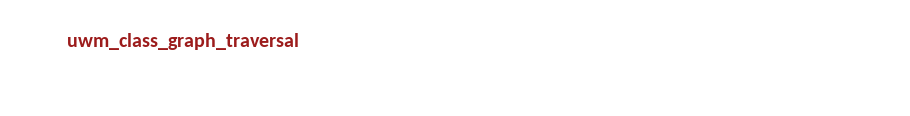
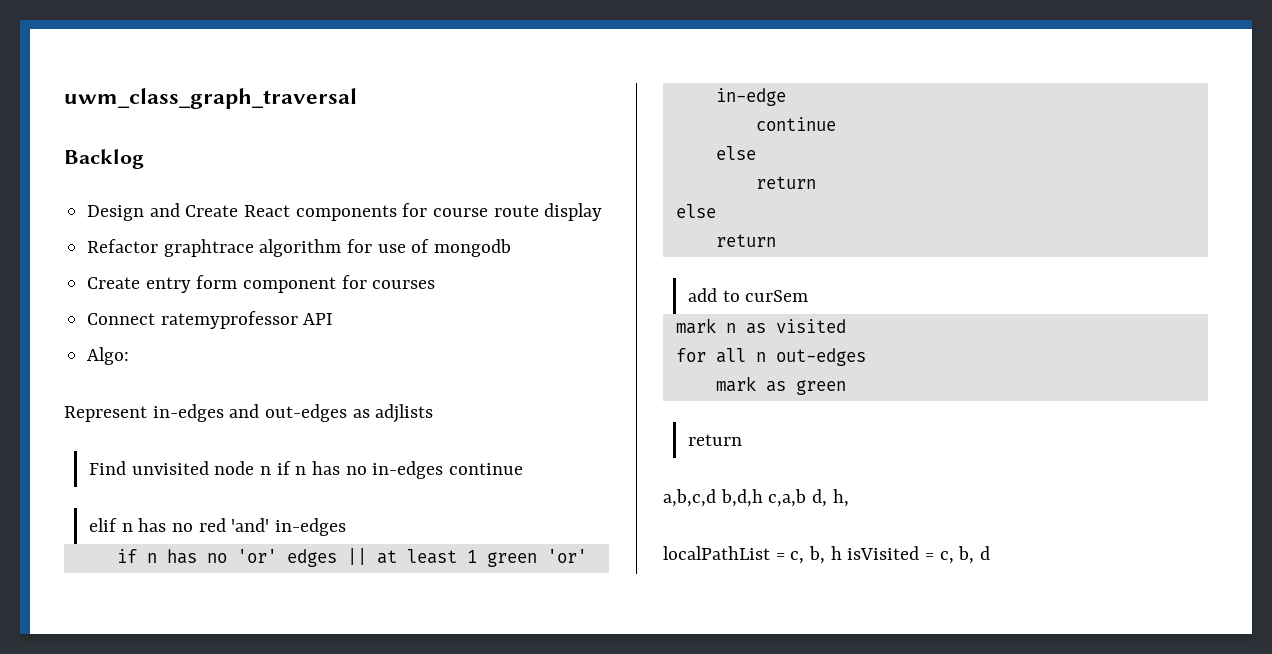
+ Backlog
+ Design and Create React components for course route display
+ Refactor graphtrace algorithm for use of mongodb
+ Create entry form component for courses
+ Connect ratemyprofessor API
+ Algo:
+ Represent in-edges and out-edges as adjlists
+ Find unvisited node n if n has no in-edges continue
+ elif n has no red 'and' in-edges
+ if n has no 'or' edges || at least 1 green 'or' in-edge
+ continue
+ else
+ return
+ else
+ return
+ add to curSem
+ mark n as visited
+ for all n out-edges
+ mark as green
+ return
+ a,b,c,d b,d,h c,a,b d, h,
+ localPathList = c, b, h isVisited = c, b, d

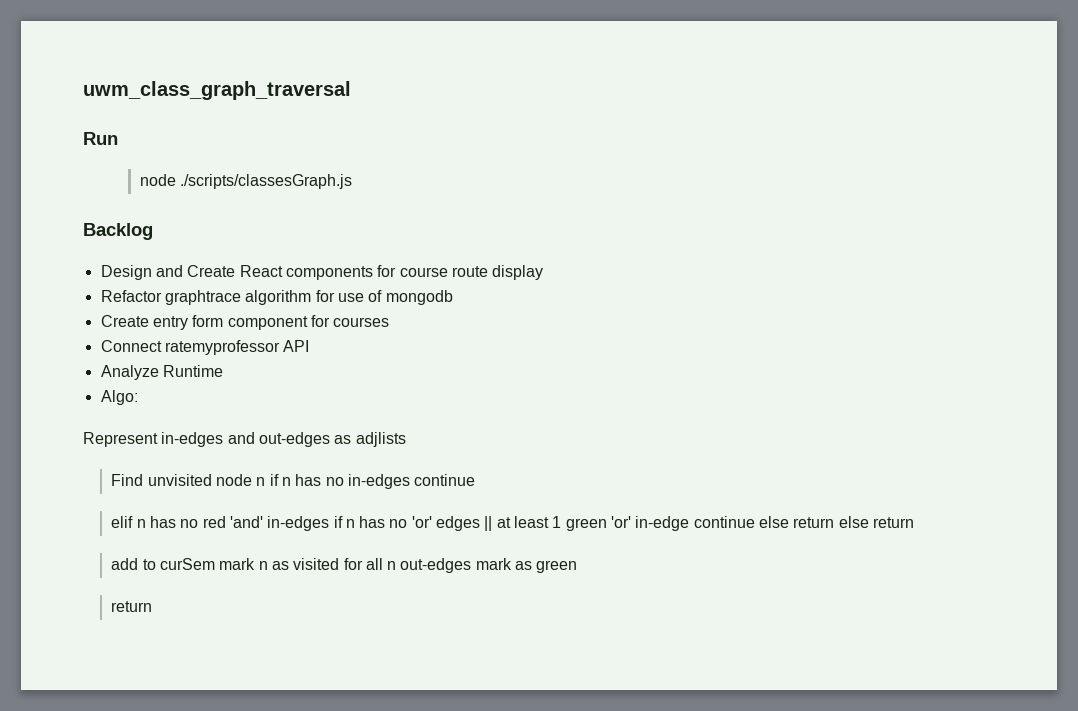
+ Run
+ node ./scripts/classesGraph.js
+ Analyze Runtime
- elif n has no red 'and' in-edges
- if n has no 'or' edges || at least 1 green 'or' in-edge
- continue
- else
- return
- else
- return
+ elif n has no red 'and' in-edges if n has no 'or' edges || at least 1 green 'or' in-edge continue else return else return
- add to curSem
- mark n as visited
- for all n out-edges
- mark as green
+ add to curSem mark n as visited for all n out-edges mark as green
- a,b,c,d b,d,h c,a,b d, h,
- localPathList = c, b, h isVisited = c, b, d

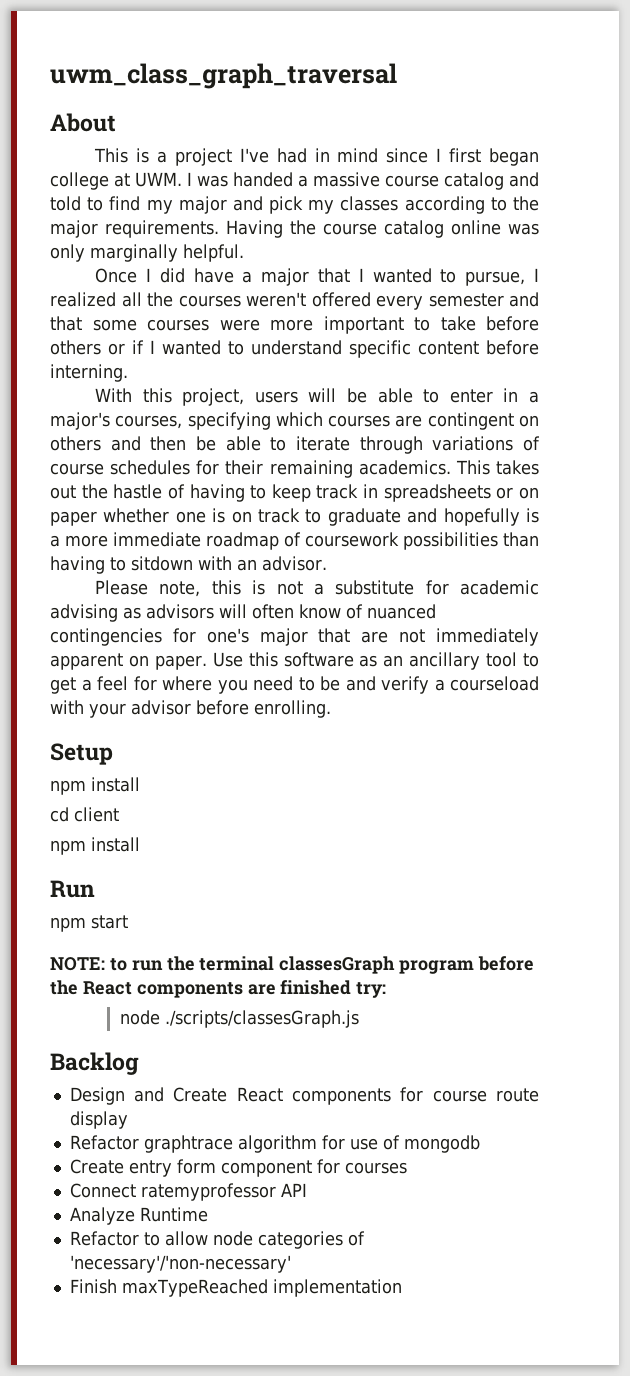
+ About
+ This is a project I've had in mind since I first began college at UWM. I was handed a massive course catalog and told to find my major and pick my classes according to the major requirements. Having the course catalog online was only marginally helpful.
+ Once I did have a major that I wanted to pursue, I realized all the courses weren't offered every semester and that some courses were more important to take before others or if I wanted to understand specific content before interning.
+ With this project, users will be able to enter in a major's courses, specifying which courses are contingent on others and then be able to iterate through variations of course schedules for their remaining academics. This takes out the hastle of having to keep track in spreadsheets or on paper whether one is on track to graduate and hopefully is a more immediate roadmap of coursework possibilities than having to sitdown with an advisor.
+ Please note, this is not a substitute for academic advising as advisors will often know of nuanced contingencies for one's major that are not immediately apparent on paper. Use this software as an ancillary tool to get a feel for where you need to be and verify a courseload with your advisor before enrolling.
+ Setup
+ npm install
+ cd client
+ npm install
  Run
+ npm start
+ NOTE: to run the terminal classesGraph program before the React components are finished try:
- Algo:
- Represent in-edges and out-edges as adjlists
- Find unvisited node n if n has no in-edges continue
- elif n has no red 'and' in-edges if n has no 'or' edges || at least 1 green 'or' in-edge continue else return else return
- add to curSem mark n as visited for all n out-edges mark as green
- return
+ Refactor to allow node categories of 'necessary'/'non-necessary'
+ Finish maxTypeReached implementation

